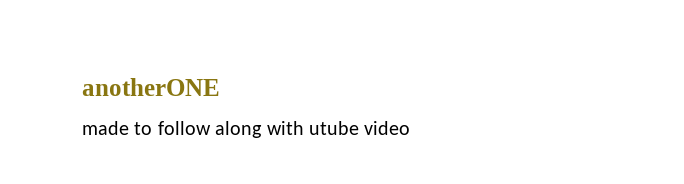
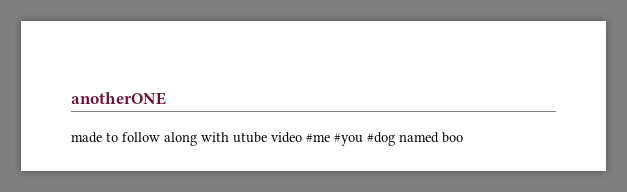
- made to follow along with utube video
+ made to follow along with utube video #me #you #dog named boo

